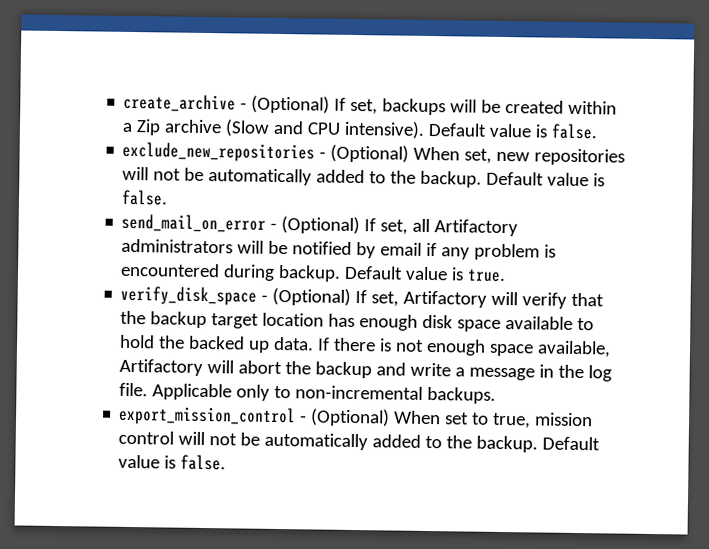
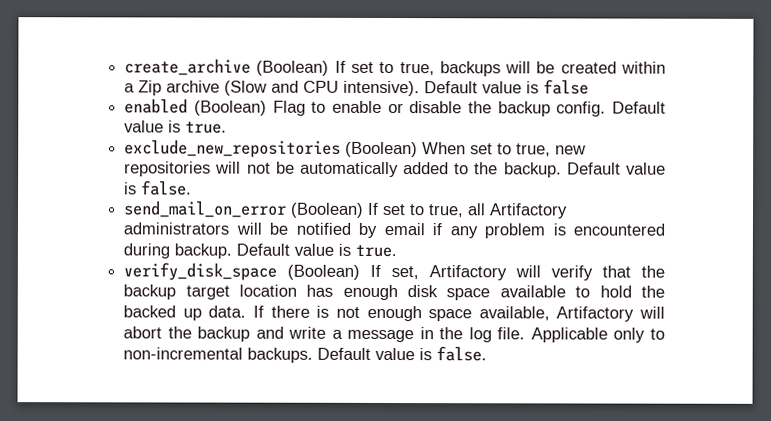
- create_archive - (Optional) If set, backups will be created within a Zip archive (Slow and CPU intensive). Default value is false.
- exclude_new_repositories - (Optional) When set, new repositories will not be automatically added to the backup.
+ create_archive (Boolean) If set to true, backups will be created within a Zip archive (Slow and CPU intensive). Default value is false
+ enabled (Boolean) Flag to enable or disable the backup config. Default value is true.
+ exclude_new_repositories (Boolean) When set to true, new repositories will not be automatically added to the backup.
- send_mail_on_error - (Optional) If set, all Artifactory administrators will be notified by email if any problem is encountered during backup.
+ send_mail_on_error (Boolean) If set to true, all Artifactory administrators will be notified by email if any problem is encountered during backup.
- verify_disk_space - (Optional) If set, Artifactory will verify that the backup target location has enough disk space available to hold the backed up data.
+ verify_disk_space (Boolean) If set, Artifactory will verify that the backup target location has enough disk space available to hold the backed up data.
- Applicable only to non-incremental backups.
- export_mission_control - (Optional) When set to true, mission control will not be automatically added to the backup. Default value is false.
+ Applicable only to non-incremental backups. Default value is false.

